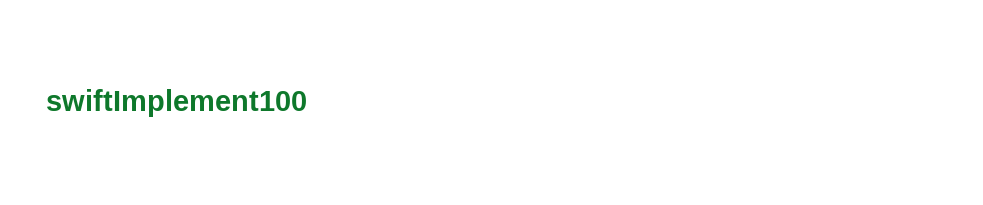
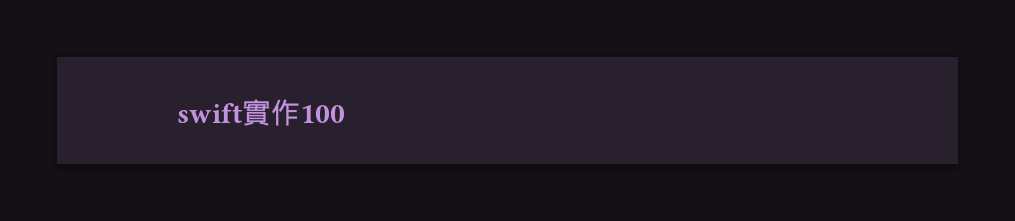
- swiftImplement100
+ swift實作100

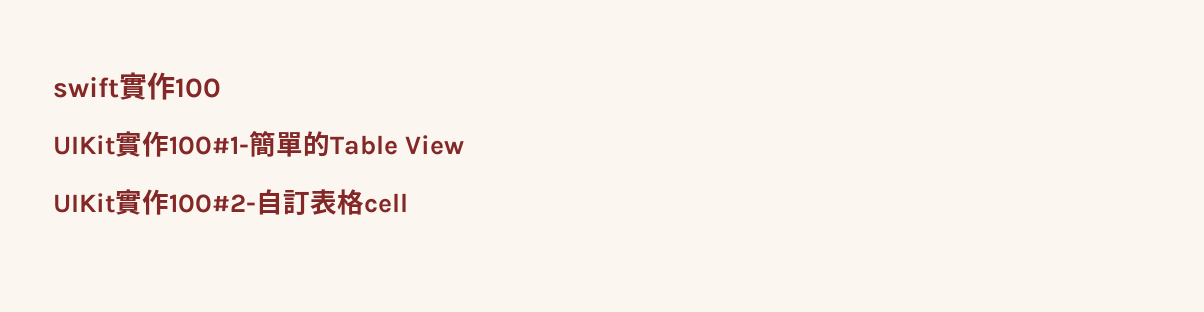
+ UIKit實作100#1-簡單的Table View
+ UIKit實作100#2-自訂表格cell

